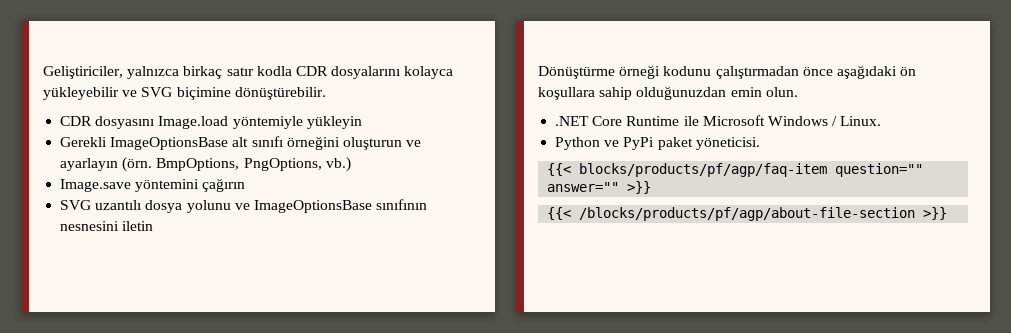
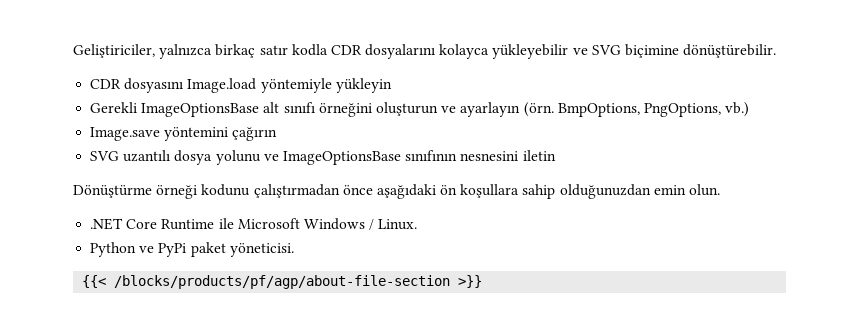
- {{< blocks/products/pf/agp/faq-item question="" answer="" >}}

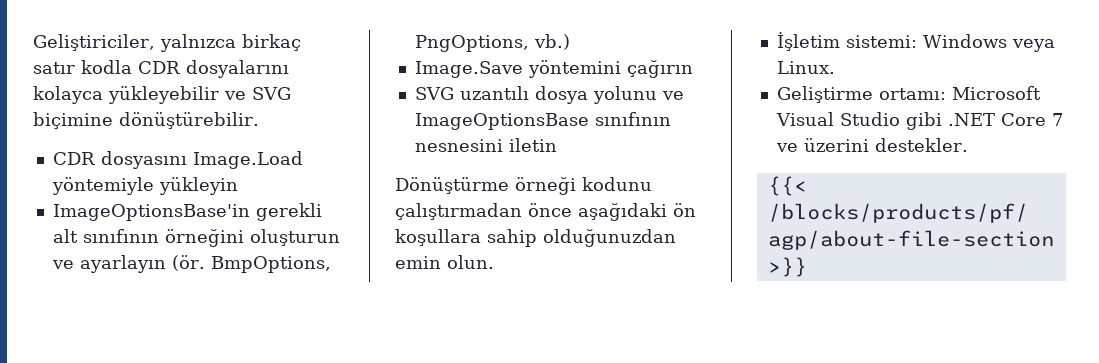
- CDR dosyasını Image.load yöntemiyle yükleyin
+ CDR dosyasını Image.Load yöntemiyle yükleyin
- Gerekli ImageOptionsBase alt sınıfı örneğini oluşturun ve ayarlayın (örn.
+ ImageOptionsBase'in gerekli alt sınıfının örneğini oluşturun ve ayarlayın (ör.
- Image.save yöntemini çağırın
+ Image.Save yöntemini çağırın
- .NET Core Runtime ile Microsoft Windows / Linux.
- Python ve PyPi paket yöneticisi.
+ İşletim sistemi: Windows veya Linux.
+ Geliştirme ortamı: Microsoft Visual Studio gibi .NET Core 7 ve üzerini destekler.

